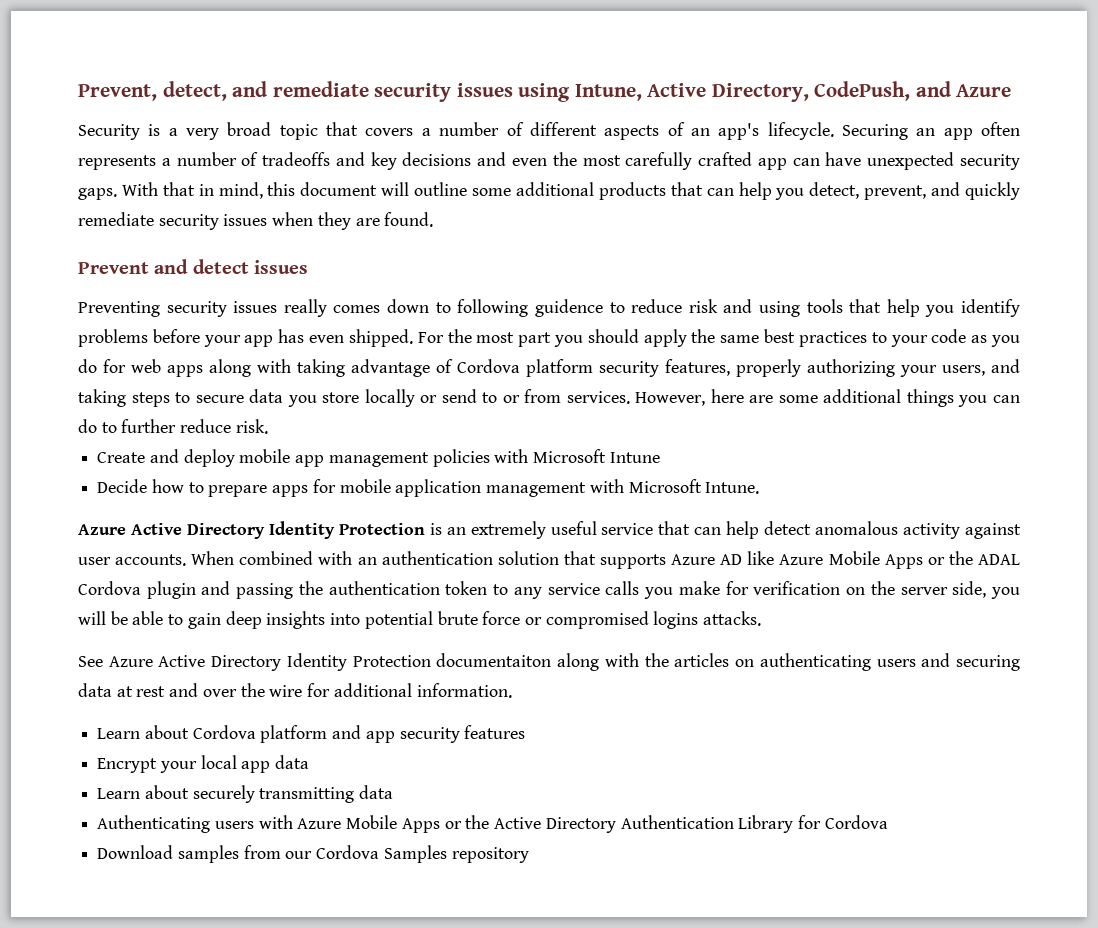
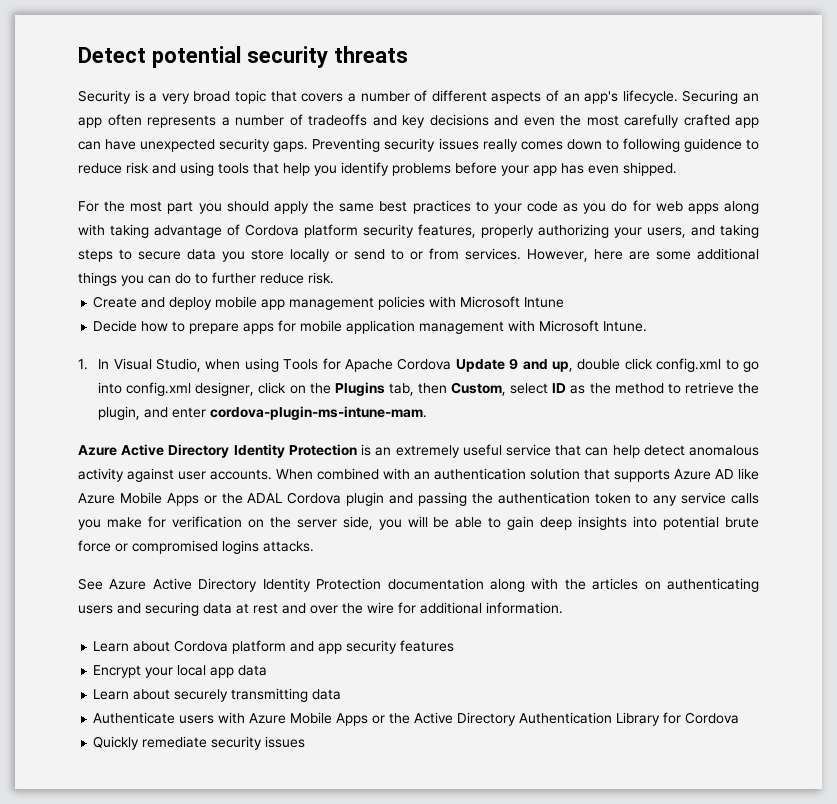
- Prevent, detect, and remediate security issues using Intune, Active Directory, CodePush, and Azure
+ Detect potential security threats
- Securing an app often represents a number of tradeoffs and key decisions and even the most carefully crafted app can have unexpected security gaps. With that in mind, this document will outline some additional products that can help you detect, prevent, and quickly remediate security issues when they are found.
- Prevent and detect issues
- Preventing security issues really comes down to following guidence to reduce risk and using tools that help you identify problems before your app has even shipped. For the most part you should apply the same best practices to your code as you do for web apps along with taking advantage of Cordova platform security features, properly authorizing your users, and taking steps to secure data you store locally or send to or from services.
+ Securing an app often represents a number of tradeoffs and key decisions and even the most carefully crafted app can have unexpected security gaps. Preventing security issues really comes down to following guidence to reduce risk and using tools that help you identify problems before your app has even shipped.
+ For the most part you should apply the same best practices to your code as you do for web apps along with taking advantage of Cordova platform security features, properly authorizing your users, and taking steps to secure data you store locally or send to or from services.
+ 1. In Visual Studio, when using Tools for Apache Cordova Update 9 and up, double click config.xml to go into config.xml designer, click on the Plugins tab, then Custom, select ID as the method to retrieve the plugin, and enter cordova-plugin-ms-intune-mam.
- See Azure Active Directory Identity Protection documentaiton along with the articles on authenticating users and securing data at rest and over the wire for additional information.
+ See Azure Active Directory Identity Protection documentation along with the articles on authenticating users and securing data at rest and over the wire for additional information.
- Authenticating users with Azure Mobile Apps or the Active Directory Authentication Library for Cordova
+ Authenticate users with Azure Mobile Apps or the Active Directory Authentication Library for Cordova
- Download samples from our Cordova Samples repository
+ Quickly remediate security issues

